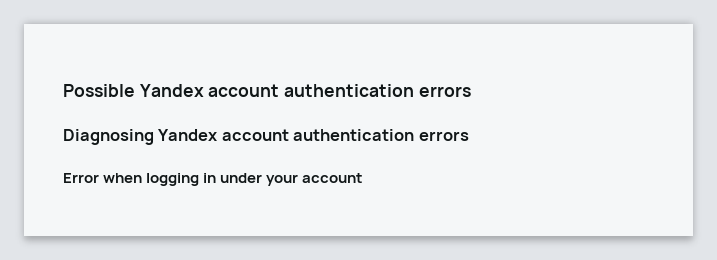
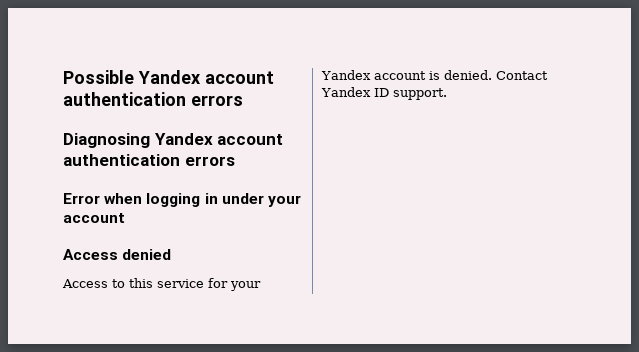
+ Access denied
+ Access to this service for your Yandex account is denied. Contact Yandex ID support.

